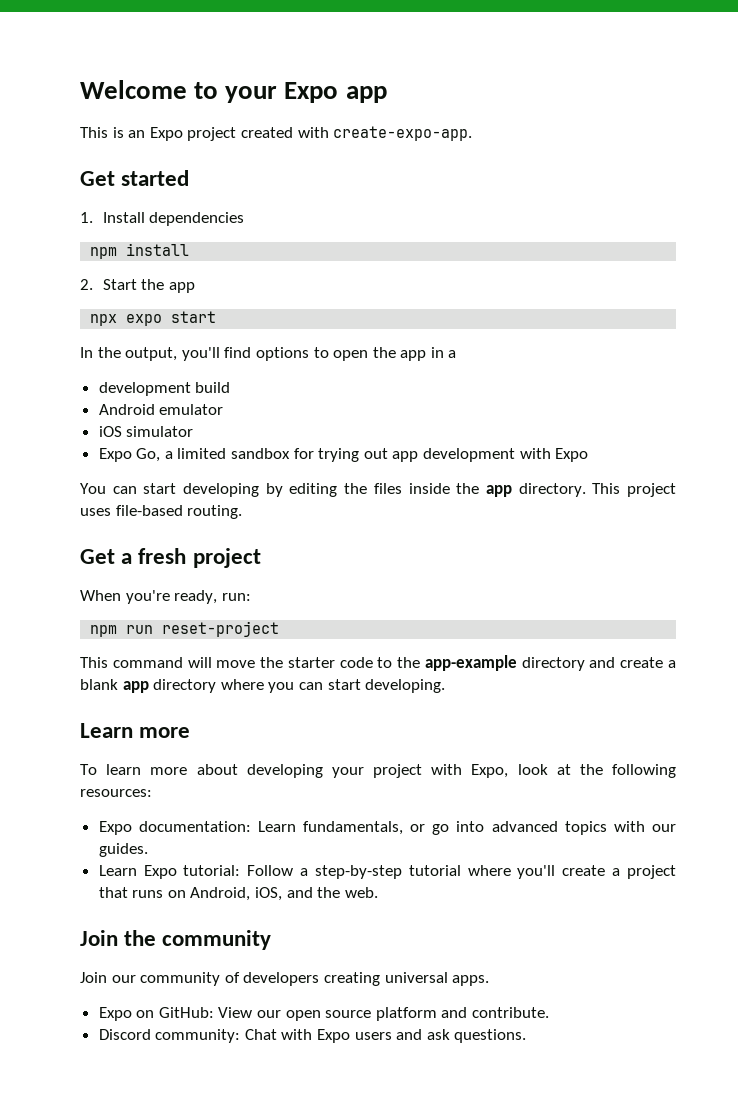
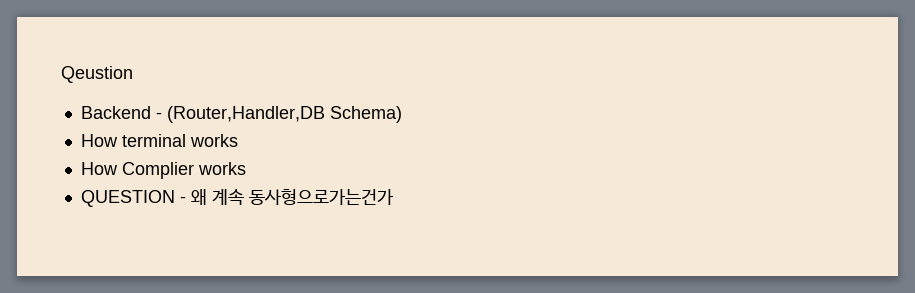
- Welcome to your Expo app
- This is an Expo project created with create-expo-app.
- Get started
- 1. Install dependencies
- npm install
- 2. Start the app
- npx expo start
- In the output, you'll find options to open the app in a
- development build
- Android emulator
- iOS simulator
- Expo Go, a limited sandbox for trying out app development with Expo
- You can start developing by editing the files inside the app directory. This project uses file-based routing.
- Get a fresh project
- When you're ready, run:
- npm run reset-project
- This command will move the starter code to the app-example directory and create a blank app directory where you can start developing.
- Learn more
- To learn more about developing your project with Expo, look at the following resources:
- Expo documentation: Learn fundamentals, or go into advanced topics with our guides.
- Learn Expo tutorial: Follow a step-by-step tutorial where you'll create a project that runs on Android, iOS, and the web.
- Join the community
- Join our community of developers creating universal apps.
- Expo on GitHub: View our open source platform and contribute.
- Discord community: Chat with Expo users and ask questions.
+ Qeustion
+ Backend - (Router,Handler,DB Schema)
+ How terminal works
+ How Complier works
+ QUESTION - 왜 계속 동사형으로가는건가

